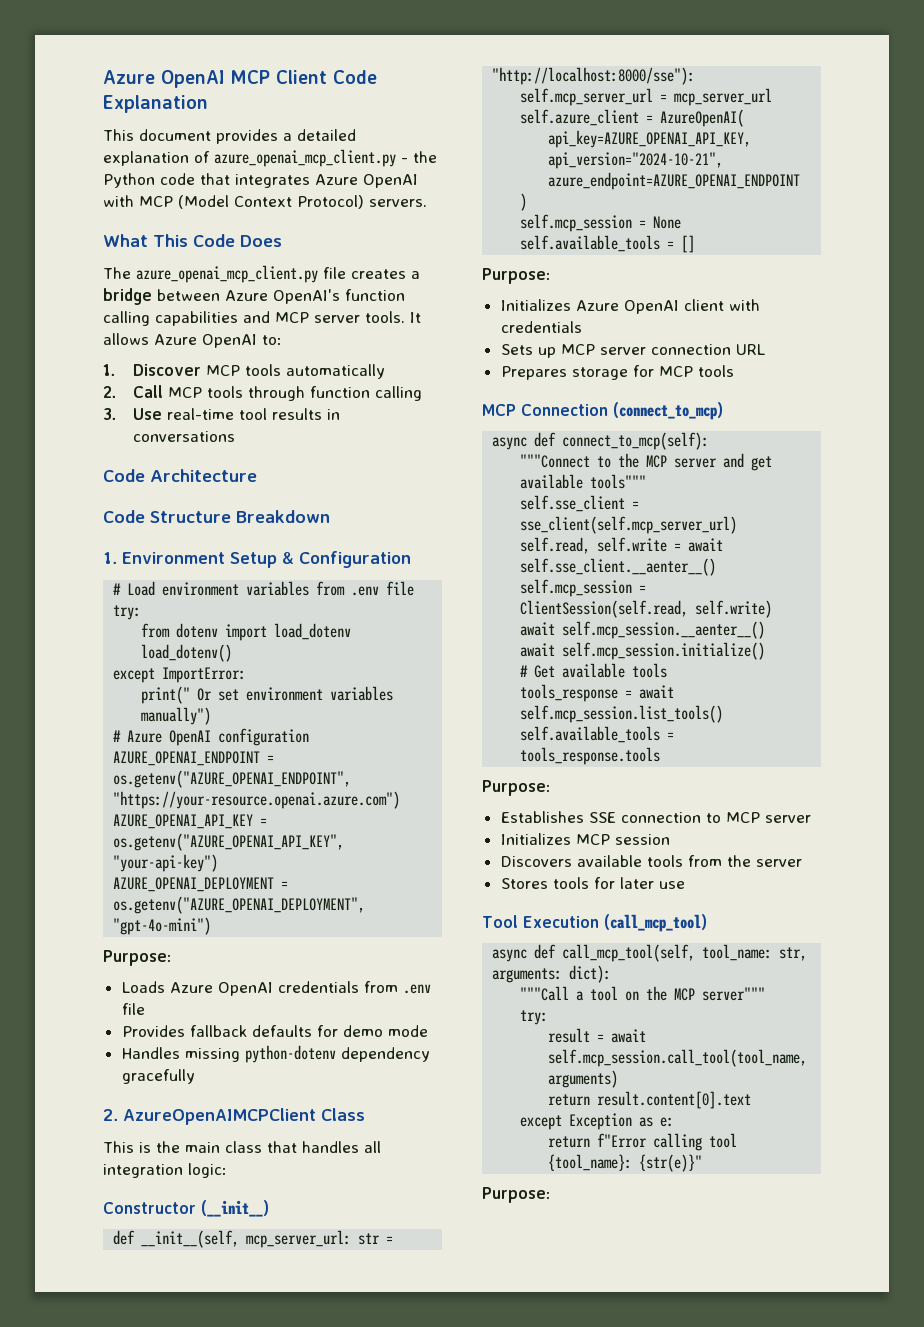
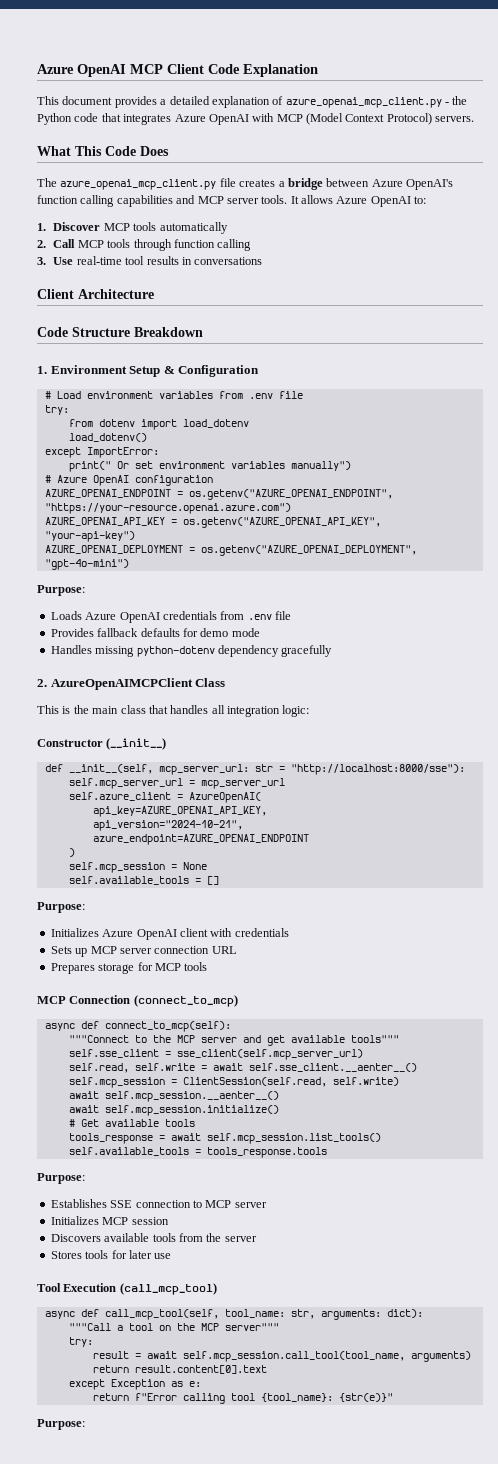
- Code Architecture
+ Client Architecture

